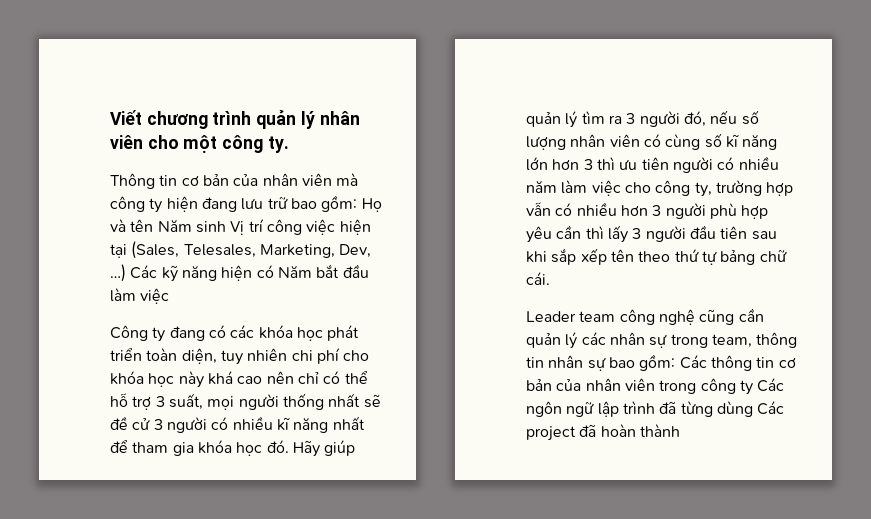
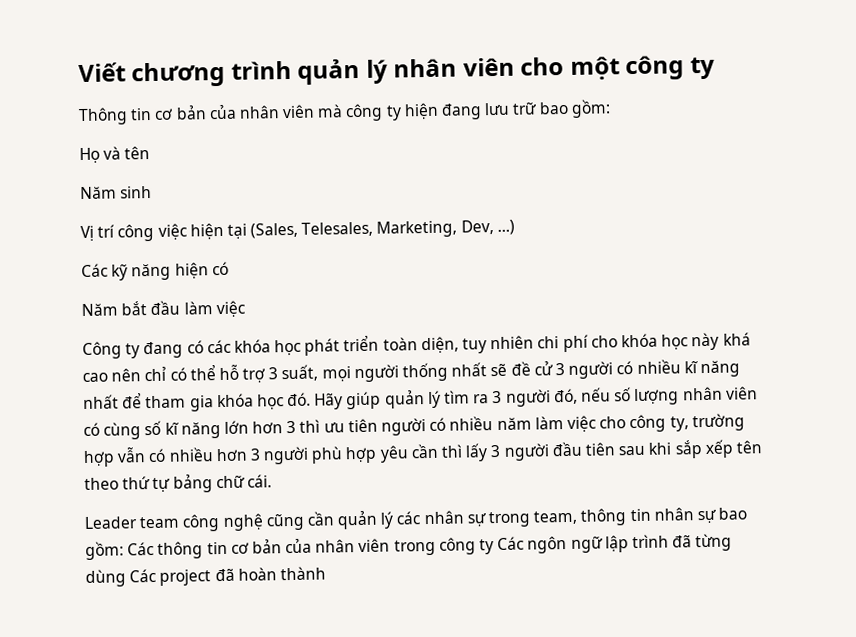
- Viết chương trình quản lý nhân viên cho một công ty.
+ Viết chương trình quản lý nhân viên cho một công ty
- Thông tin cơ bản của nhân viên mà công ty hiện đang lưu trữ bao gồm: Họ và tên Năm sinh Vị trí công việc hiện tại (Sales, Telesales, Marketing, Dev, …) Các kỹ năng hiện có Năm bắt đầu làm việc
+ Thông tin cơ bản của nhân viên mà công ty hiện đang lưu trữ bao gồm:
+ Họ và tên
+ Năm sinh
+ Vị trí công việc hiện tại (Sales, Telesales, Marketing, Dev, …)
+ Các kỹ năng hiện có
+ Năm bắt đầu làm việc

